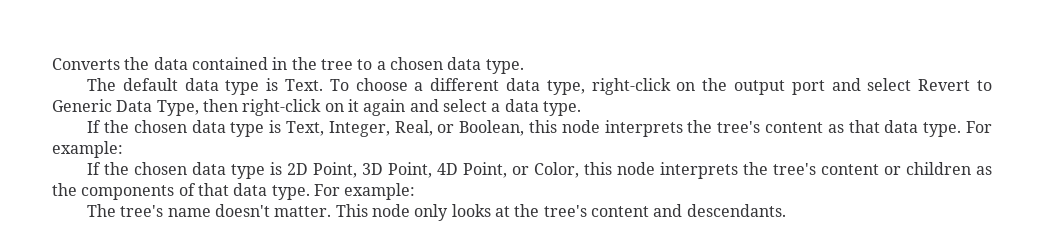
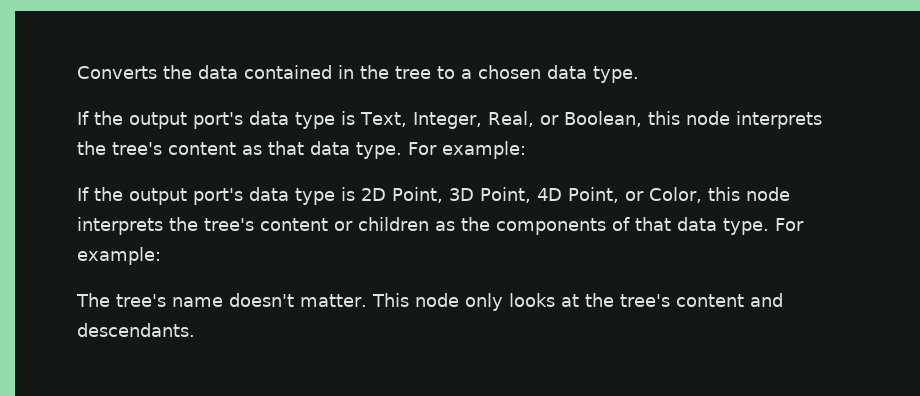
- The default data type is Text. To choose a different data type, right-click on the output port and select Revert to Generic Data Type, then right-click on it again and select a data type.
- If the chosen data type is Text, Integer, Real, or Boolean, this node interprets the tree's content as that data type.
+ If the output port's data type is Text, Integer, Real, or Boolean, this node interprets the tree's content as that data type.
- If the chosen data type is 2D Point, 3D Point, 4D Point, or Color, this node interprets the tree's content or children as the components of that data type.
+ If the output port's data type is 2D Point, 3D Point, 4D Point, or Color, this node interprets the tree's content or children as the components of that data type.

